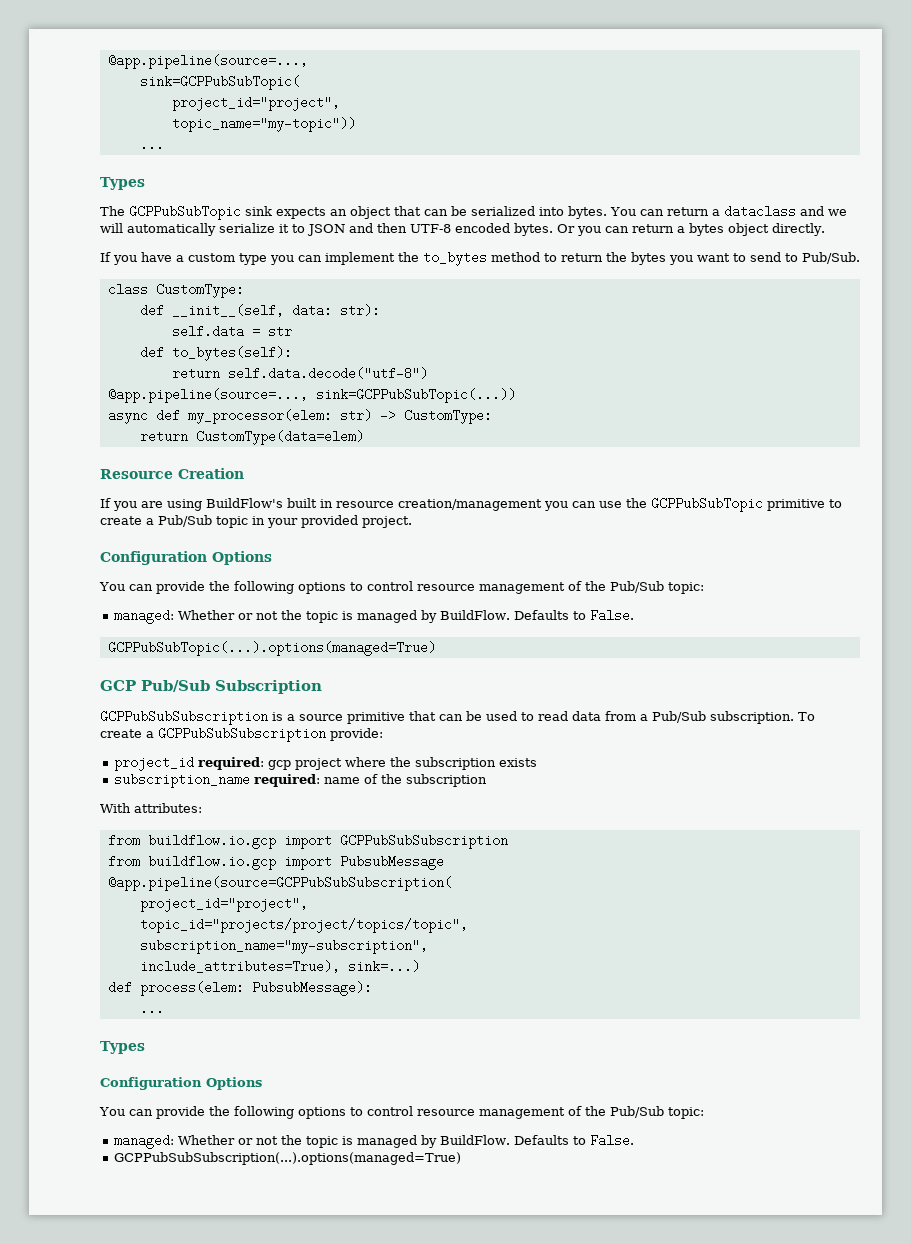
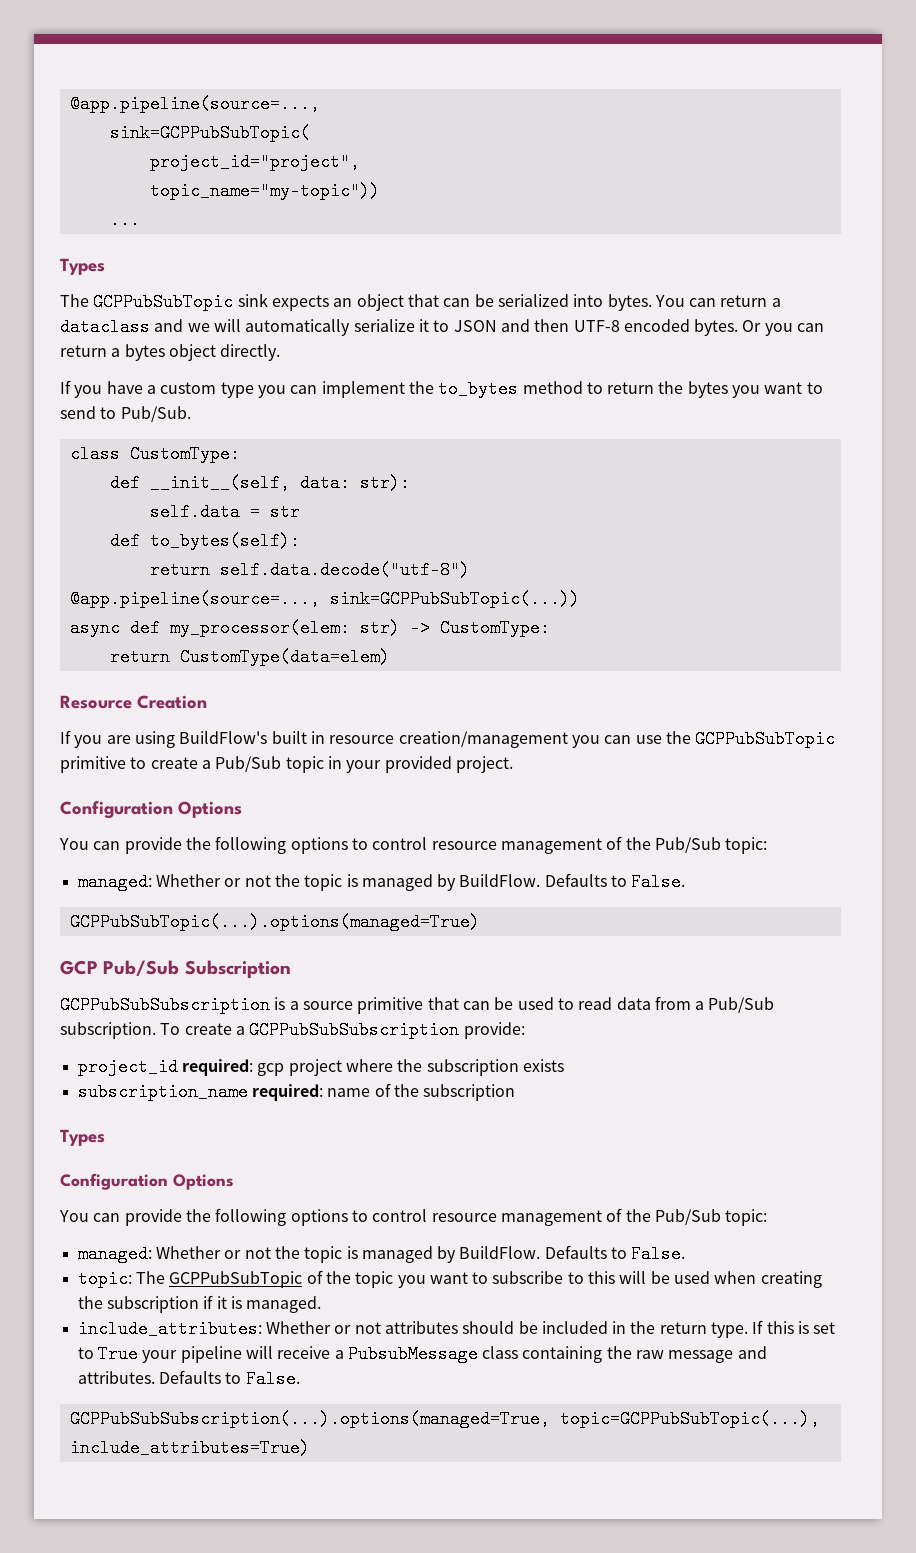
- With attributes:
- from buildflow.io.gcp import GCPPubSubSubscription
- from buildflow.io.gcp import PubsubMessage
- @app.pipeline(source=GCPPubSubSubscription(
- project_id="project",
- topic_id="projects/project/topics/topic",
- subscription_name="my-subscription",
- include_attributes=True), sink=...)
- def process(elem: PubsubMessage):
- ...
- GCPPubSubSubscription(...).options(managed=True)
+ topic: The GCPPubSubTopic of the topic you want to subscribe to this will be used when creating the subscription if it is managed.
+ include_attributes: Whether or not attributes should be included in the return type. If this is set to True your pipeline will receive a PubsubMessage class containing the raw message and attributes. Defaults to False.
+ GCPPubSubSubscription(...).options(managed=True, topic=GCPPubSubTopic(...), include_attributes=True)

